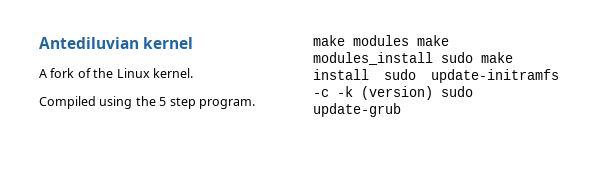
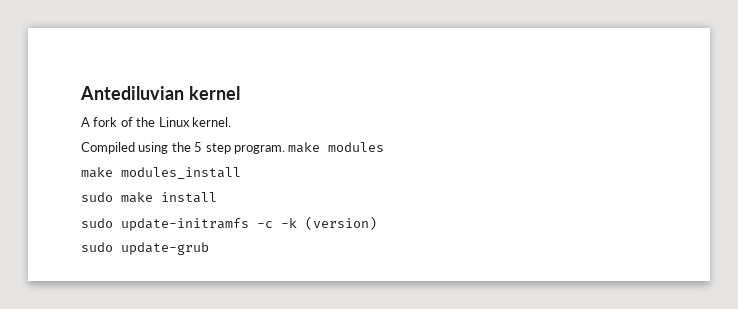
- Compiled using the 5 step program. make modules make modules_install sudo make install sudo update-initramfs -c -k (version) sudo update-grub
+ Compiled using the 5 step program. make modules
+ make modules_install
+ sudo make install
+ sudo update-initramfs -c -k (version)
+ sudo update-grub

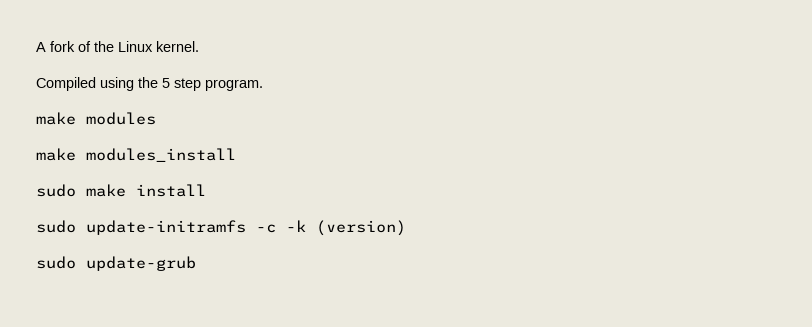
- Antediluvian kernel
- Compiled using the 5 step program. make modules
+ Compiled using the 5 step program.
+ make modules

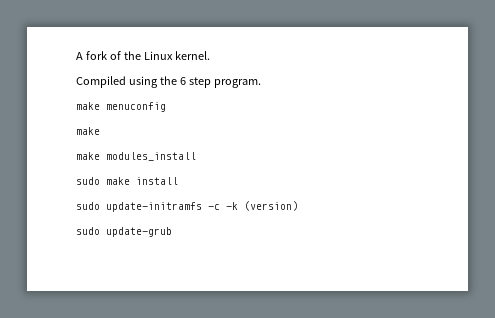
- Compiled using the 5 step program.
+ Compiled using the 6 step program.
- make modules
+ make menuconfig
+ make

